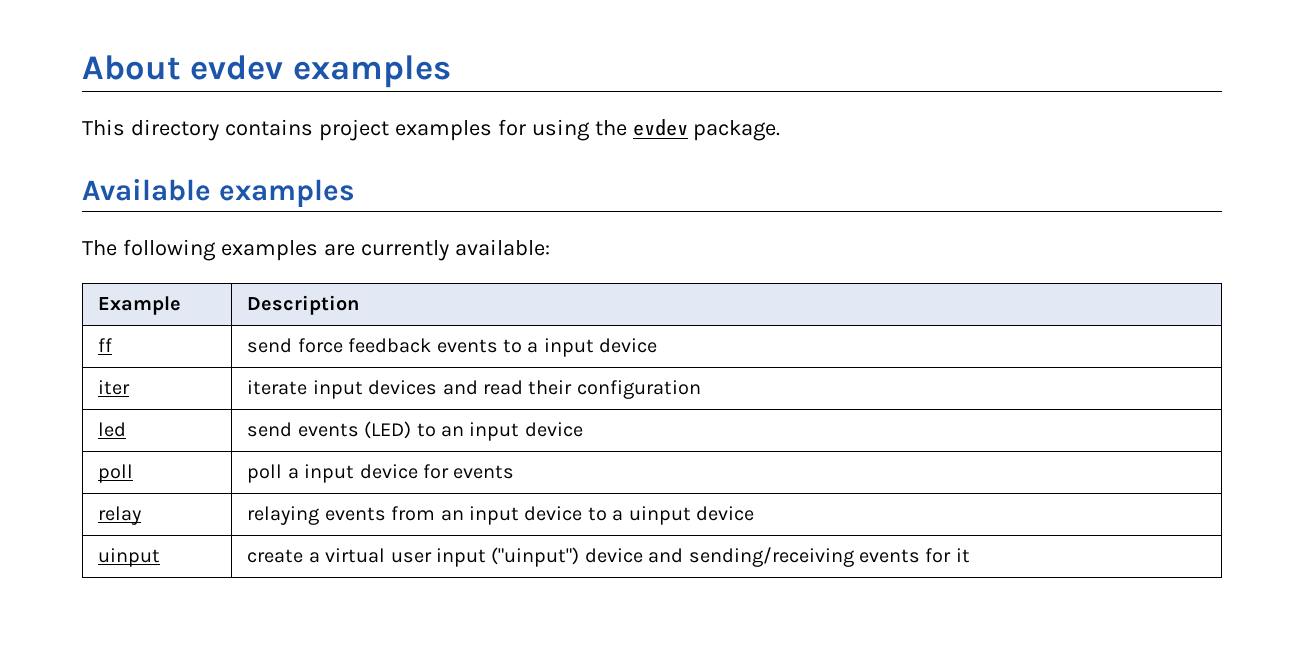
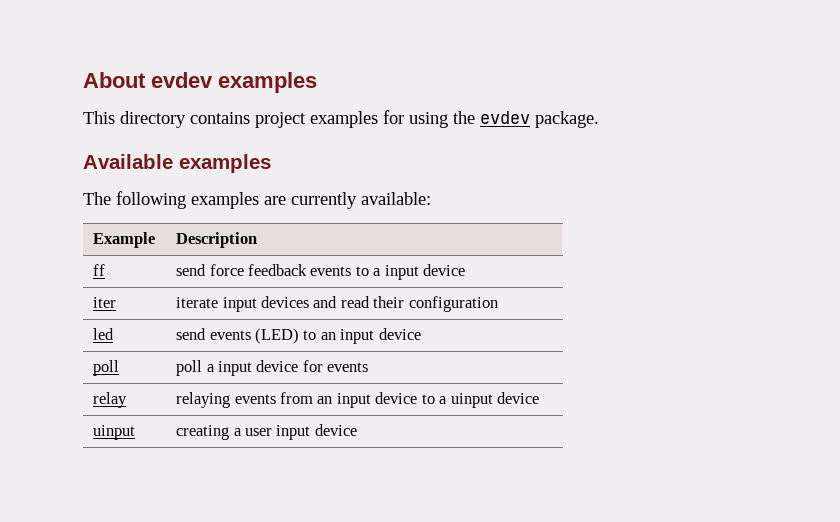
- uinput | create a virtual user input ("uinput") device and sending/receiving events for it
+ uinput | creating a user input device

